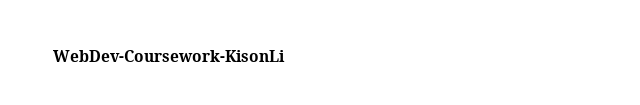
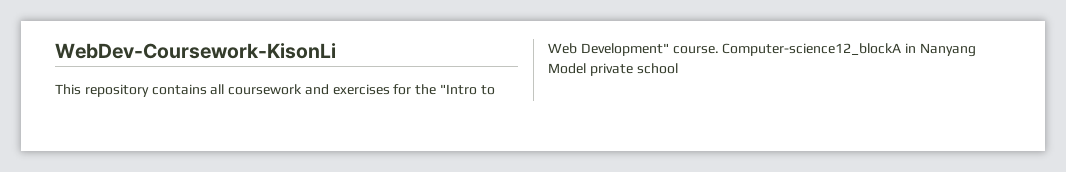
+ This repository contains all coursework and exercises for the "Intro to Web Development" course. Computer-science12_blockA in Nanyang Model private school

